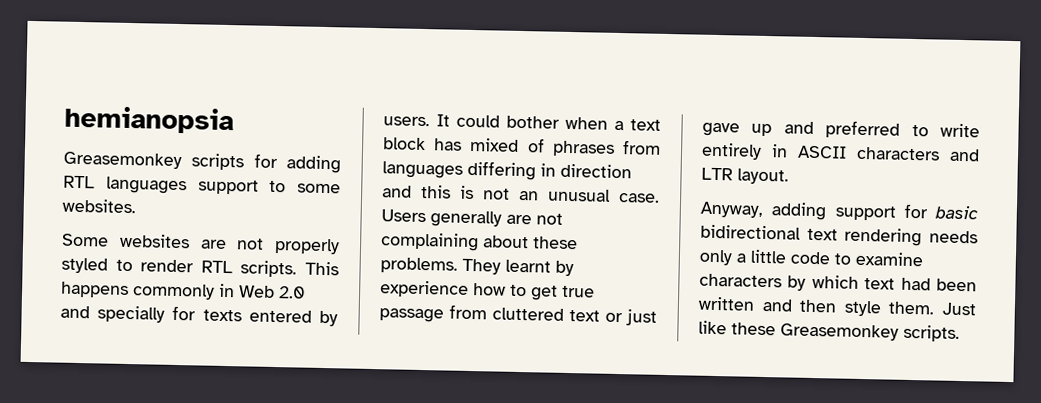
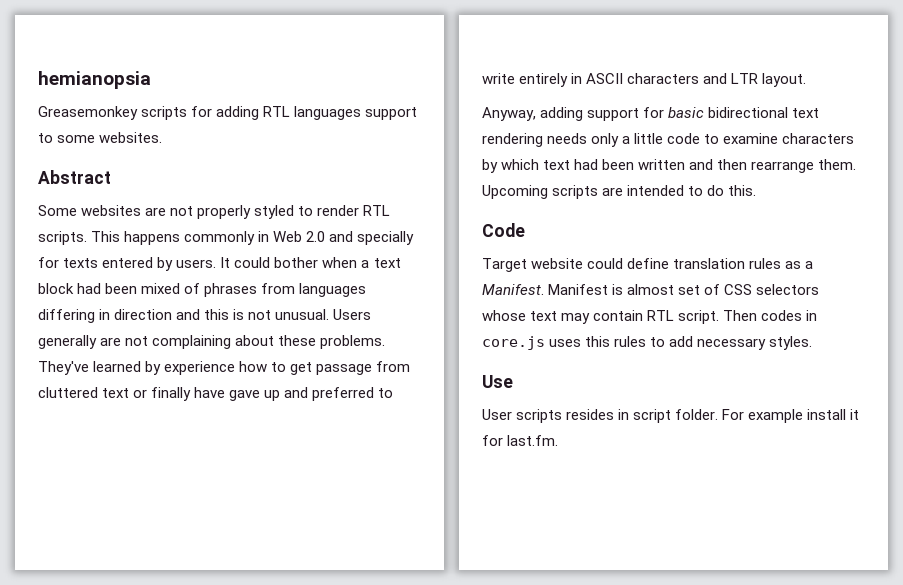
+ Abstract
- It could bother when a text block has mixed of phrases from languages differing in direction and this is not an unusual case.
+ It could bother when a text block had been mixed of phrases from languages differing in direction and this is not unusual.
- They learnt by experience how to get true passage from cluttered text or just gave up and preferred to write entirely in ASCII characters and LTR layout.
+ They've learned by experience how to get passage from cluttered text or finally have gave up and preferred to write entirely in ASCII characters and LTR layout.
- Anyway, adding support for basic bidirectional text rendering needs only a little code to examine characters by which text had been written and then style them. Just like these Greasemonkey scripts.
+ Anyway, adding support for basic bidirectional text rendering needs only a little code to examine characters by which text had been written and then rearrange them. Upcoming scripts are intended to do this.
+ Code
+ Target website could define translation rules as a Manifest. Manifest is almost set of CSS selectors whose text may contain RTL script. Then codes in core.js uses this rules to add necessary styles.
+ Use
+ User scripts resides in script folder. For example install it for last.fm.

